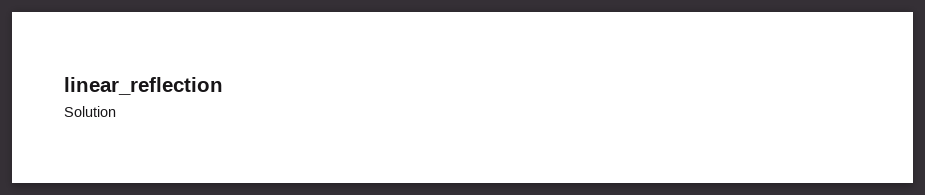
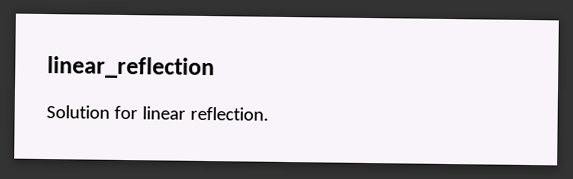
- Solution
+ Solution for linear reflection.

